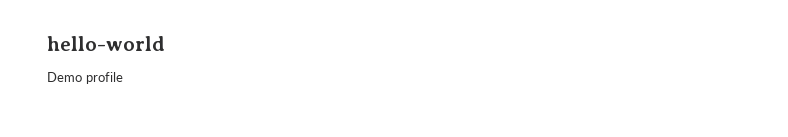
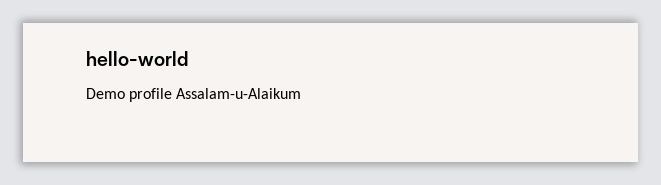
- Demo profile
+ Demo profile Assalam-u-Alaikum

